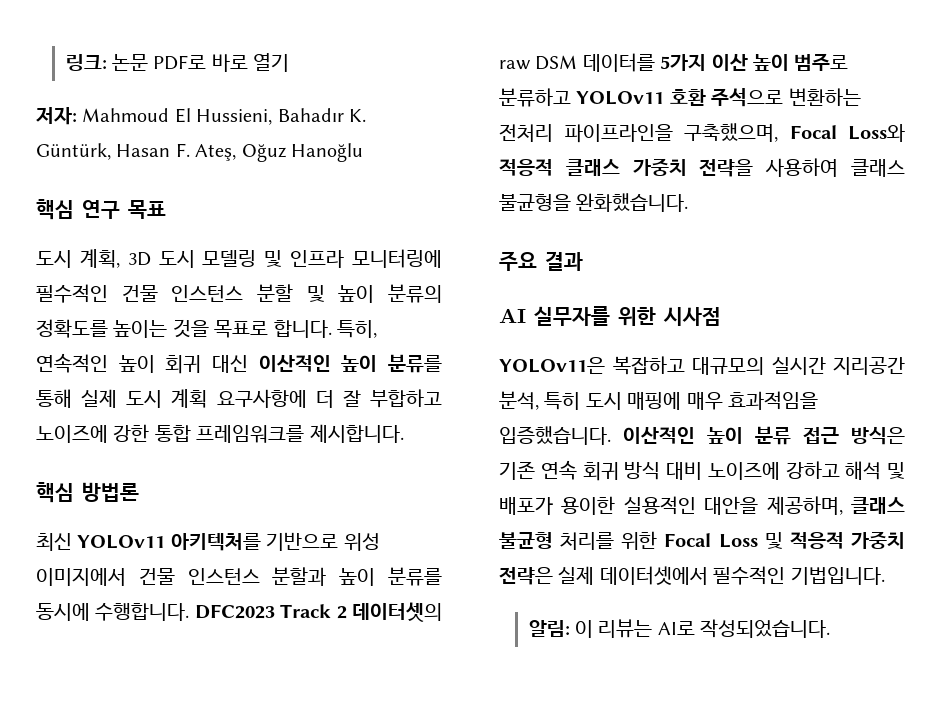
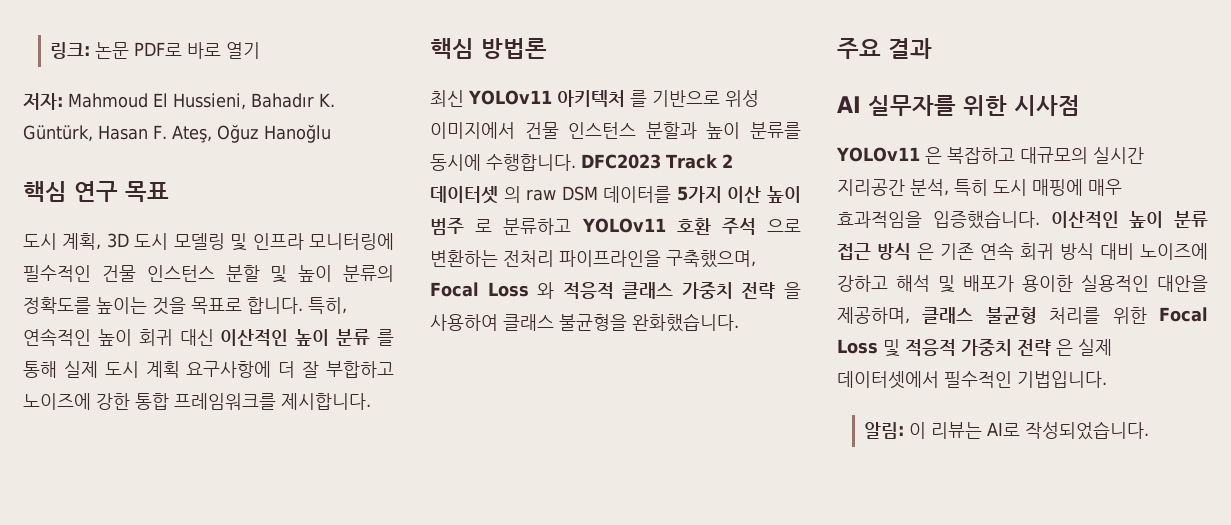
- 특히, 연속적인 높이 회귀 대신 이산적인 높이 분류를 통해 실제 도시 계획 요구사항에 더 잘 부합하고 노이즈에 강한 통합 프레임워크를 제시합니다.
+ 특히, 연속적인 높이 회귀 대신 이산적인 높이 분류 를 통해 실제 도시 계획 요구사항에 더 잘 부합하고 노이즈에 강한 통합 프레임워크를 제시합니다.
- 최신 YOLOv11 아키텍처를 기반으로 위성 이미지에서 건물 인스턴스 분할과 높이 분류를 동시에 수행합니다.
+ 최신 YOLOv11 아키텍처 를 기반으로 위성 이미지에서 건물 인스턴스 분할과 높이 분류를 동시에 수행합니다.
- DFC2023 Track 2 데이터셋의 raw DSM 데이터를 5가지 이산 높이 범주로 분류하고 YOLOv11 호환 주석으로 변환하는 전처리 파이프라인을 구축했으며, Focal Loss와 적응적 클래스 가중치 전략을 사용하여 클래스 불균형을 완화했습니다.
+ DFC2023 Track 2 데이터셋 의 raw DSM 데이터를 5가지 이산 높이 범주 로 분류하고 YOLOv11 호환 주석 으로 변환하는 전처리 파이프라인을 구축했으며, Focal Loss 와 적응적 클래스 가중치 전략 을 사용하여 클래스 불균형을 완화했습니다.
- YOLOv11은 복잡하고 대규모의 실시간 지리공간 분석, 특히 도시 매핑에 매우 효과적임을 입증했습니다.
+ YOLOv11 은 복잡하고 대규모의 실시간 지리공간 분석, 특히 도시 매핑에 매우 효과적임을 입증했습니다.
- 이산적인 높이 분류 접근 방식은 기존 연속 회귀 방식 대비 노이즈에 강하고 해석 및 배포가 용이한 실용적인 대안을 제공하며, 클래스 불균형 처리를 위한 Focal Loss 및 적응적 가중치 전략은 실제 데이터셋에서 필수적인 기법입니다.
+ 이산적인 높이 분류 접근 방식 은 기존 연속 회귀 방식 대비 노이즈에 강하고 해석 및 배포가 용이한 실용적인 대안을 제공하며, 클래스 불균형 처리를 위한 Focal Loss 및 적응적 가중치 전략 은 실제 데이터셋에서 필수적인 기법입니다.

